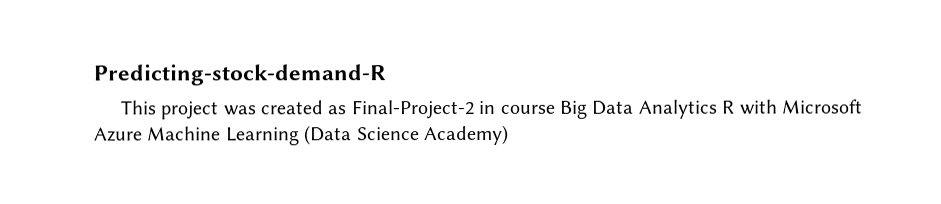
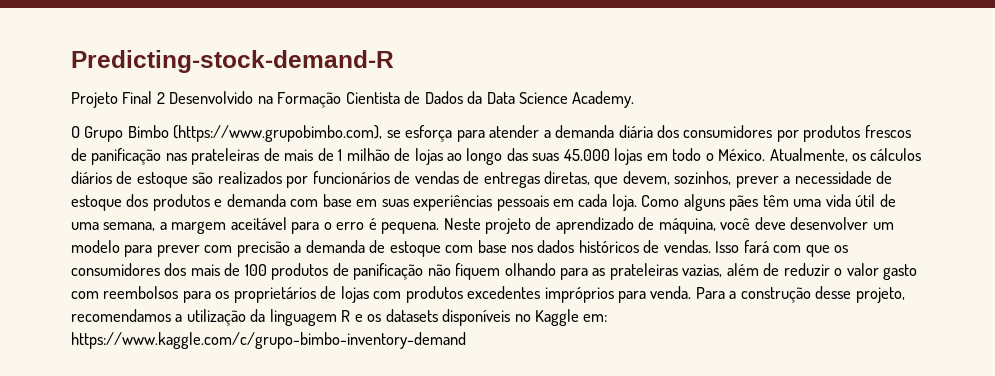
- This project was created as Final-Project-2 in course Big Data Analytics R with Microsoft Azure Machine Learning (Data Science Academy)
+ Projeto Final 2 Desenvolvido na Formação Cientista de Dados da Data Science Academy.
+ O Grupo Bimbo (https://www.grupobimbo.com), se esforça para atender a demanda diária dos consumidores por produtos frescos de panificação nas prateleiras de mais de 1 milhão de lojas ao longo das suas 45.000 lojas em todo o México. Atualmente, os cálculos diários de estoque são realizados por funcionários de vendas de entregas diretas, que devem, sozinhos, prever a necessidade de estoque dos produtos e demanda com base em suas experiências pessoais em cada loja. Como alguns pães têm uma vida útil de uma semana, a margem aceitável para o erro é pequena. Neste projeto de aprendizado de máquina, você deve desenvolver um modelo para prever com precisão a demanda de estoque com base nos dados históricos de vendas. Isso fará com que os consumidores dos mais de 100 produtos de panificação não fiquem olhando para as prateleiras vazias, além de reduzir o valor gasto com reembolsos para os proprietários de lojas com produtos excedentes impróprios para venda. Para a construção desse projeto, recomendamos a utilização da linguagem R e os datasets disponíveis no Kaggle em: https://www.kaggle.com/c/grupo-bimbo-inventory-demand

